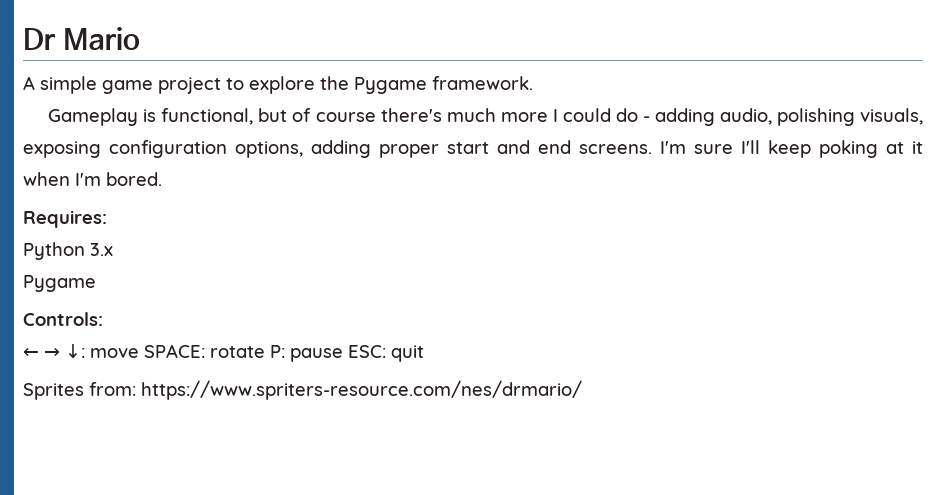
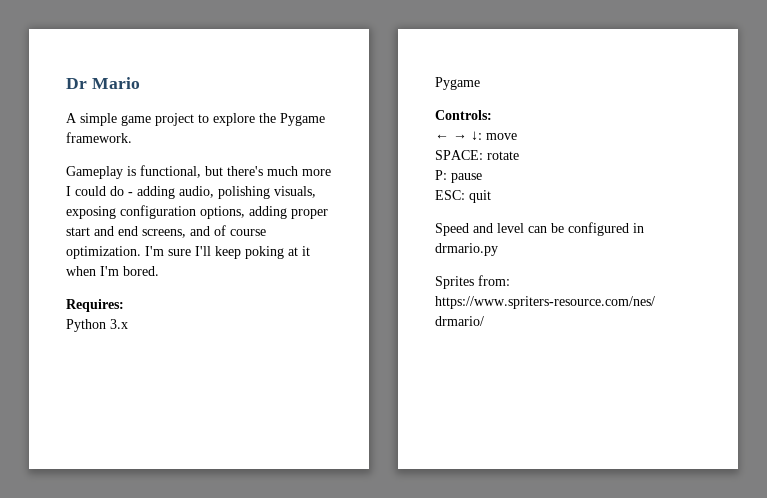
- Gameplay is functional, but of course there's much more I could do - adding audio, polishing visuals, exposing configuration options, adding proper start and end screens.
+ Gameplay is functional, but there's much more I could do - adding audio, polishing visuals, exposing configuration options, adding proper start and end screens, and of course optimization.
- ← → ↓: move SPACE: rotate P: pause ESC: quit
+ ← → ↓: move
+ SPACE: rotate
+ P: pause
+ ESC: quit
+ Speed and level can be configured in drmario.py

